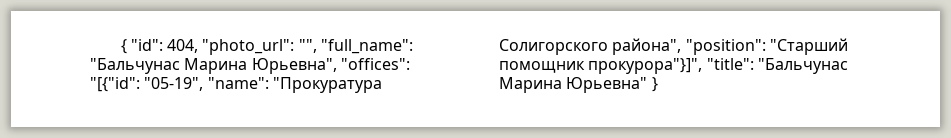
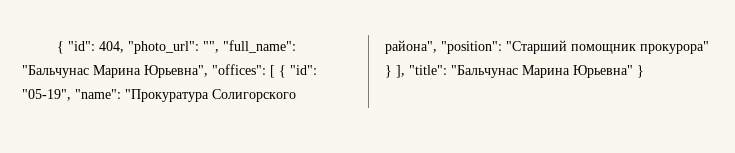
- { "id": 404, "photo_url": "", "full_name": "Бальчунас Марина Юрьевна", "offices": "[{"id": "05-19", "name": "Прокуратура Солигорского района", "position": "Старший помощник прокурора"}]", "title": "Бальчунас Марина Юрьевна" }
+ { "id": 404, "photo_url": "", "full_name": "Бальчунас Марина Юрьевна", "offices": [ { "id": "05-19", "name": "Прокуратура Солигорского района", "position": "Старший помощник прокурора" } ], "title": "Бальчунас Марина Юрьевна" }

